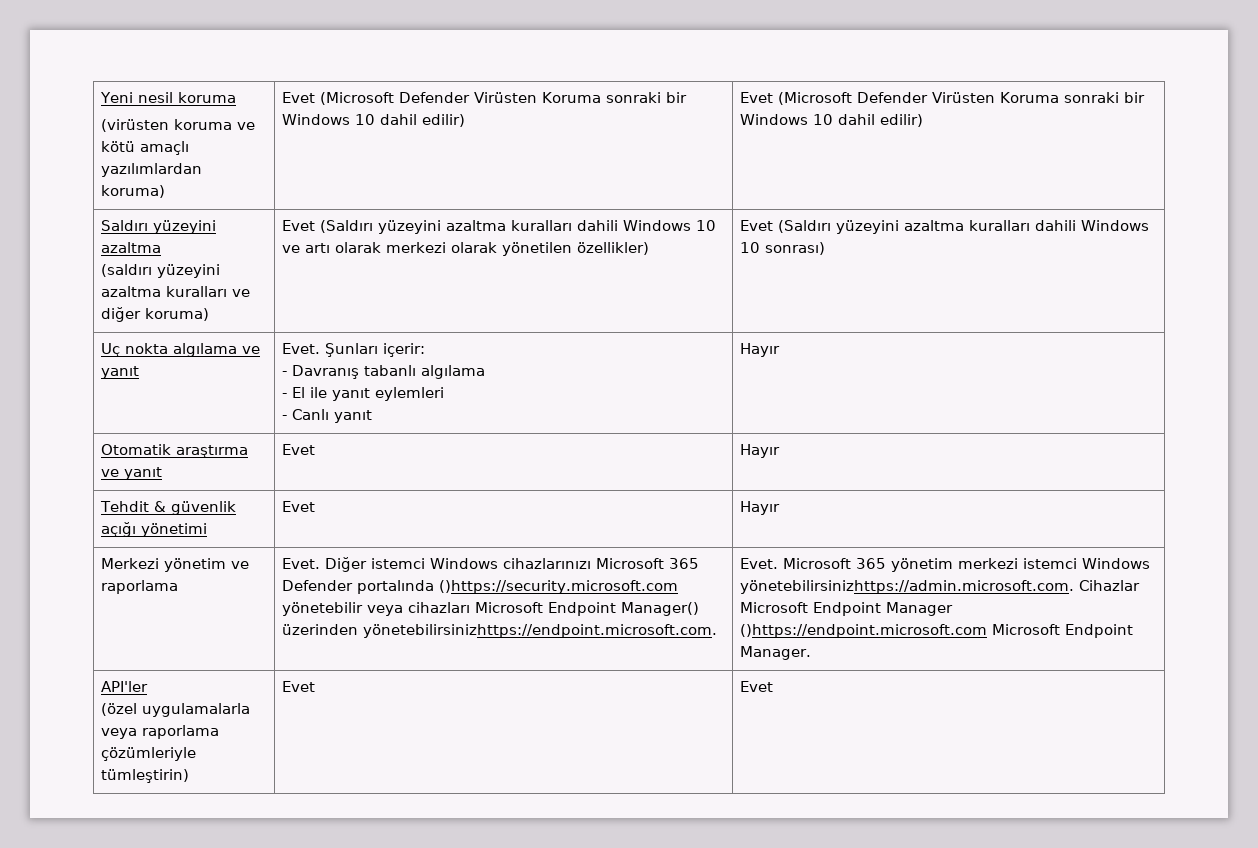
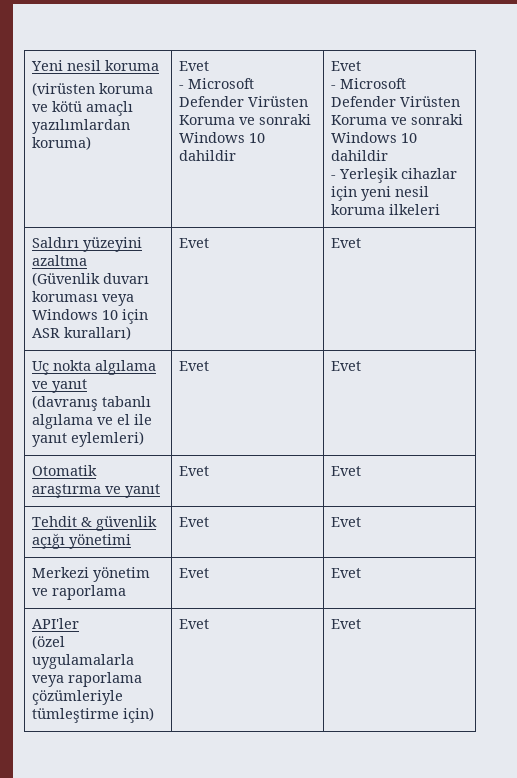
  Yeni nesil koruma
- (virüsten koruma ve kötü amaçlı yazılımlardan koruma) | Evet (Microsoft Defender Virüsten Koruma sonraki bir Windows 10 dahil edilir) | Evet (Microsoft Defender Virüsten Koruma sonraki bir Windows 10 dahil edilir)
+ (virüsten koruma ve kötü amaçlı yazılımlardan koruma) | Evet
+ - Microsoft Defender Virüsten Koruma ve sonraki Windows 10 dahildir | Evet
+ - Microsoft Defender Virüsten Koruma ve sonraki Windows 10 dahildir
+ - Yerleşik cihazlar için yeni nesil koruma ilkeleri
  Saldırı yüzeyini azaltma
- (saldırı yüzeyini azaltma kuralları ve diğer koruma) | Evet (Saldırı yüzeyini azaltma kuralları dahili Windows 10 ve artı olarak merkezi olarak yönetilen özellikler) | Evet (Saldırı yüzeyini azaltma kuralları dahili Windows 10 sonrası)
+ (Güvenlik duvarı koruması veya Windows 10 için ASR kuralları) | Evet | Evet
- Uç nokta algılama ve yanıt | Evet. Şunları içerir:
- - Davranış tabanlı algılama
- - El ile yanıt eylemleri
- - Canlı yanıt | Hayır
+ Uç nokta algılama ve yanıt
+ (davranış tabanlı algılama ve el ile yanıt eylemleri) | Evet | Evet
- Otomatik araştırma ve yanıt | Evet | Hayır
+ Otomatik araştırma ve yanıt | Evet | Evet
- Tehdit & güvenlik açığı yönetimi | Evet | Hayır
+ Tehdit & güvenlik açığı yönetimi | Evet | Evet
- Merkezi yönetim ve raporlama | Evet. Diğer istemci Windows cihazlarınızı Microsoft 365 Defender portalında ()https://security.microsoft.com yönetebilir veya cihazları Microsoft Endpoint Manager() üzerinden yönetebilirsinizhttps://endpoint.microsoft.com. | Evet. Microsoft 365 yönetim merkezi istemci Windows yönetebilirsinizhttps://admin.microsoft.com. Cihazlar Microsoft Endpoint Manager ()https://endpoint.microsoft.com Microsoft Endpoint Manager.
+ Merkezi yönetim ve raporlama | Evet | Evet
  API'ler
- (özel uygulamalarla veya raporlama çözümleriyle tümleştirin) | Evet | Evet
+ (özel uygulamalarla veya raporlama çözümleriyle tümleştirme için) | Evet | Evet

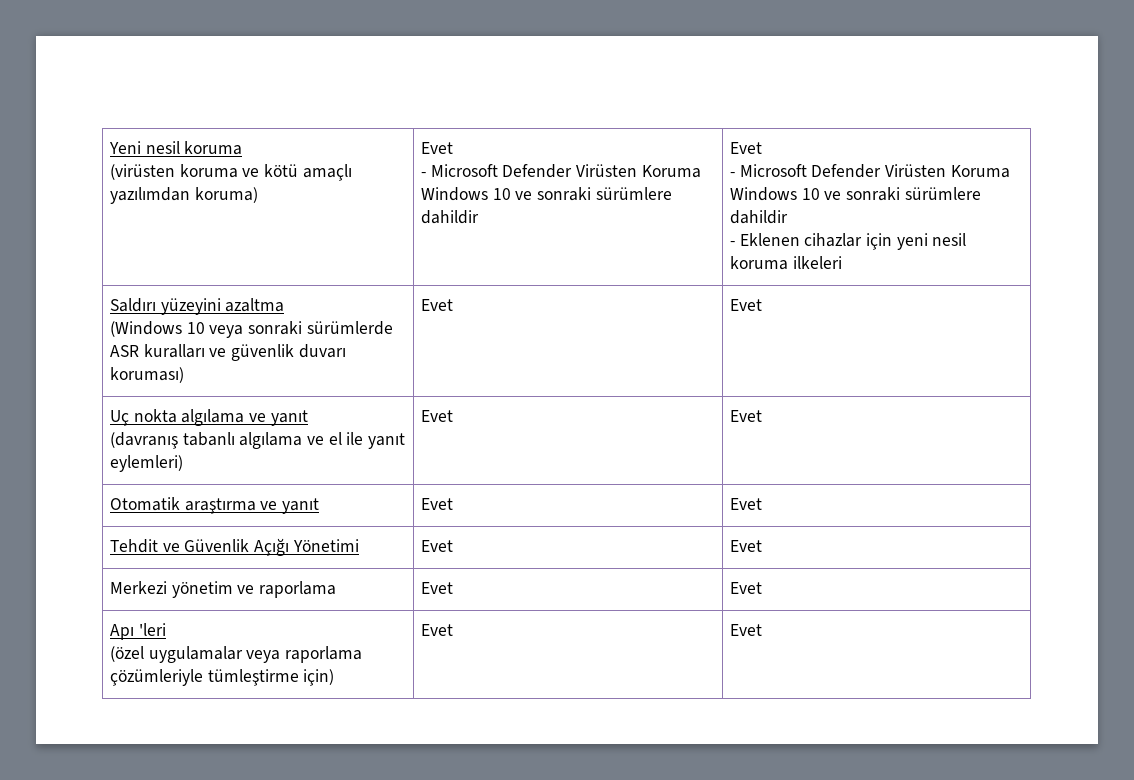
- (virüsten koruma ve kötü amaçlı yazılımlardan koruma) | Evet
- - Microsoft Defender Virüsten Koruma ve sonraki Windows 10 dahildir | Evet
- - Microsoft Defender Virüsten Koruma ve sonraki Windows 10 dahildir
+ (virüsten koruma ve kötü amaçlı yazılımdan koruma) | Evet
+ - Microsoft Defender Virüsten Koruma Windows 10 ve sonraki sürümlere dahildir | Evet
+ - Microsoft Defender Virüsten Koruma Windows 10 ve sonraki sürümlere dahildir
- - Yerleşik cihazlar için yeni nesil koruma ilkeleri
+ - Eklenen cihazlar için yeni nesil koruma ilkeleri
  Saldırı yüzeyini azaltma
- (Güvenlik duvarı koruması veya Windows 10 için ASR kuralları) | Evet | Evet
+ (Windows 10 veya sonraki sürümlerde ASR kuralları ve güvenlik duvarı koruması) | Evet | Evet
- Tehdit & güvenlik açığı yönetimi | Evet | Evet
+ Tehdit ve Güvenlik Açığı Yönetimi | Evet | Evet
- API'ler
- (özel uygulamalarla veya raporlama çözümleriyle tümleştirme için) | Evet | Evet
+ Apı 'leri
+ (özel uygulamalar veya raporlama çözümleriyle tümleştirme için) | Evet | Evet

